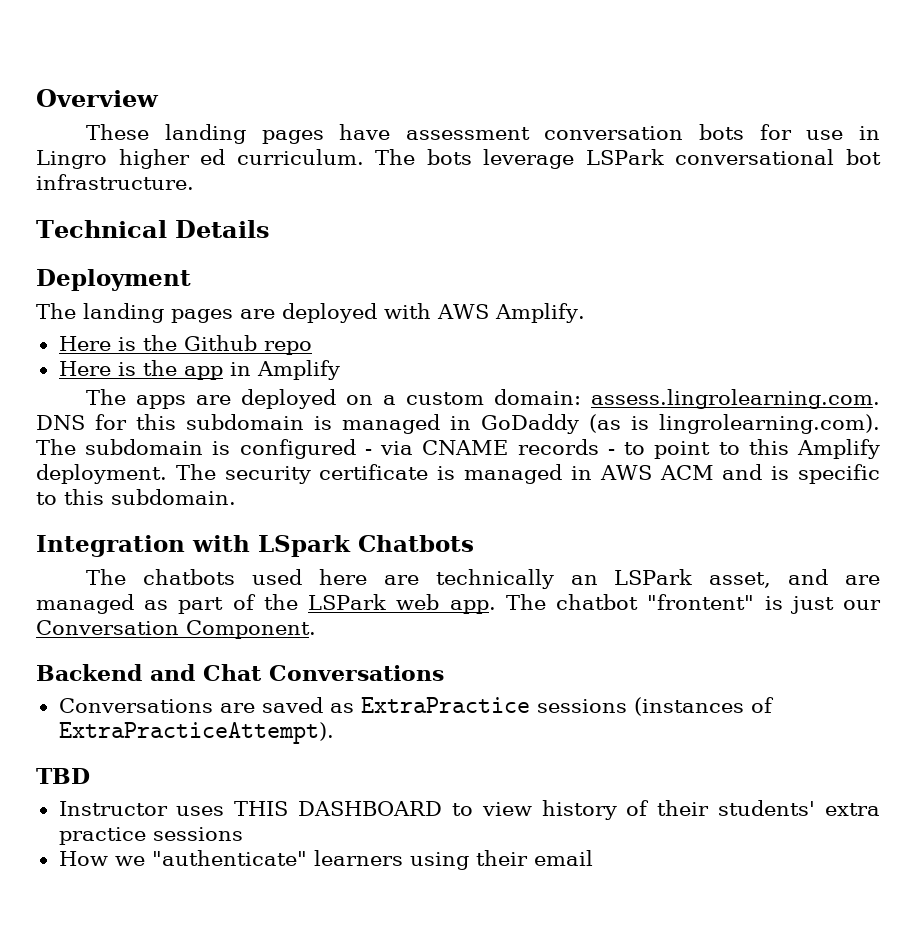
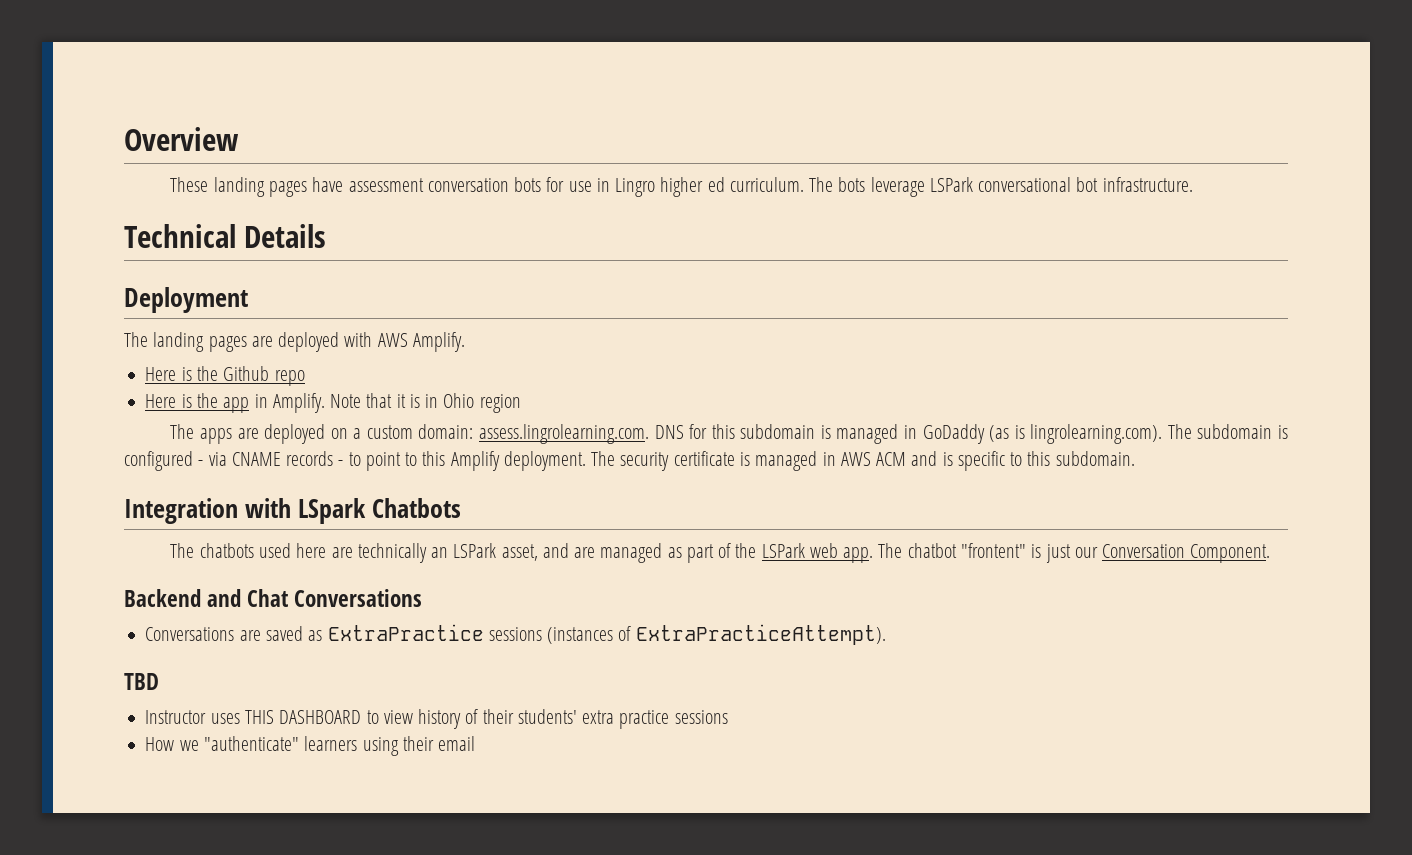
- Here is the app in Amplify
+ Here is the app in Amplify. Note that it is in Ohio region

